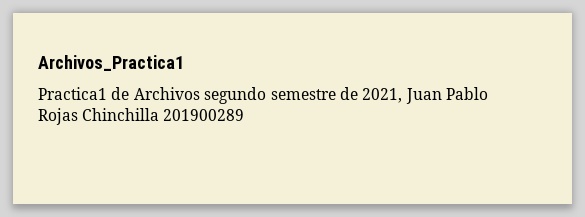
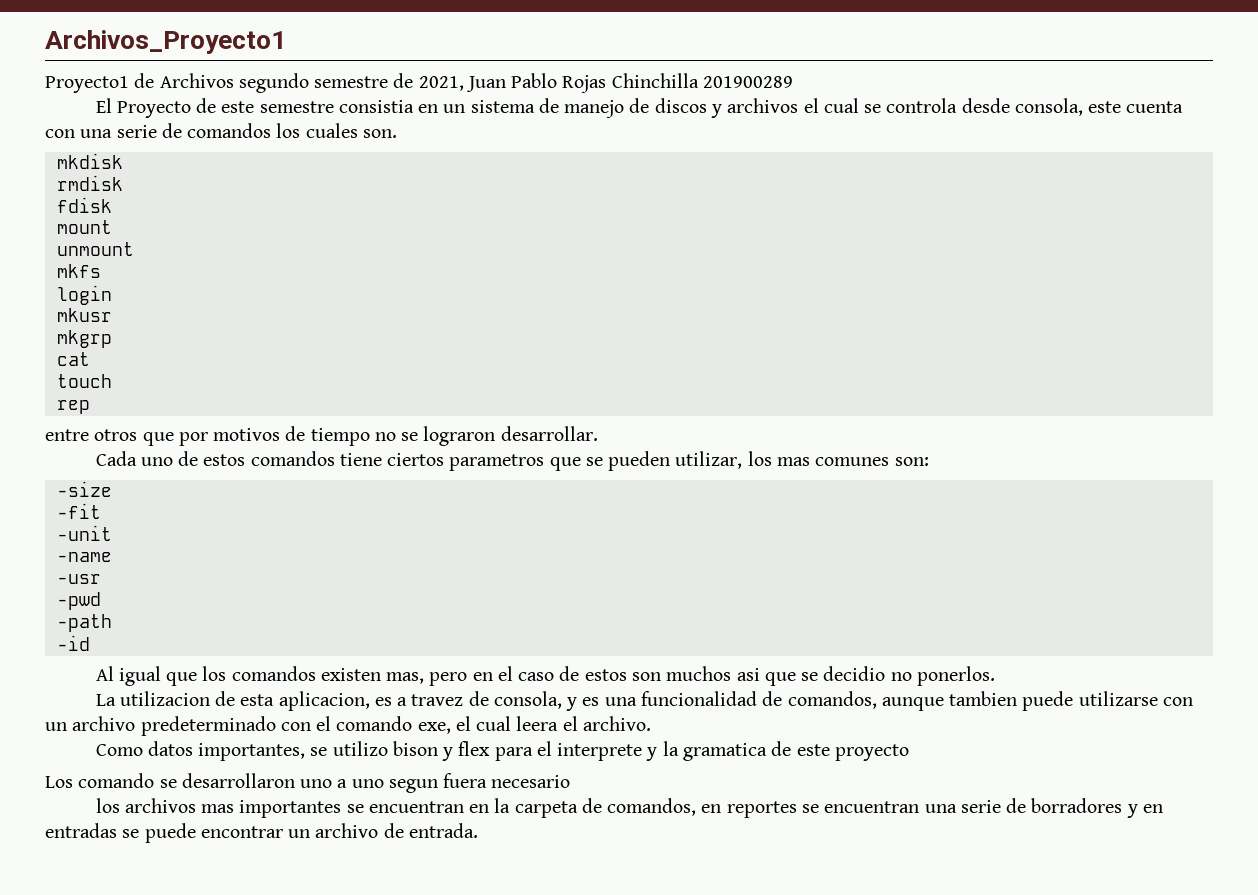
- Archivos_Practica1
- Practica1 de Archivos segundo semestre de 2021, Juan Pablo Rojas Chinchilla 201900289
+ Archivos_Proyecto1
+ Proyecto1 de Archivos segundo semestre de 2021, Juan Pablo Rojas Chinchilla 201900289
+ El Proyecto de este semestre consistia en un sistema de manejo de discos y archivos el cual se controla desde consola, este cuenta con una serie de comandos los cuales son.
+ mkdisk
+ rmdisk
+ fdisk
+ mount
+ unmount
+ mkfs
+ login
+ mkusr
+ mkgrp
+ cat
+ touch
+ rep
+ entre otros que por motivos de tiempo no se lograron desarrollar.
+ Cada uno de estos comandos tiene ciertos parametros que se pueden utilizar, los mas comunes son:
+ -size
+ -fit
+ -unit
+ -name
+ -usr
+ -pwd
+ -path
+ -id
+ Al igual que los comandos existen mas, pero en el caso de estos son muchos asi que se decidio no ponerlos.
+ La utilizacion de esta aplicacion, es a travez de consola, y es una funcionalidad de comandos, aunque tambien puede utilizarse con un archivo predeterminado con el comando exe, el cual leera el archivo.
+ Como datos importantes, se utilizo bison y flex para el interprete y la gramatica de este proyecto
+ Los comando se desarrollaron uno a uno segun fuera necesario
+ los archivos mas importantes se encuentran en la carpeta de comandos, en reportes se encuentran una serie de borradores y en entradas se puede encontrar un archivo de entrada.

